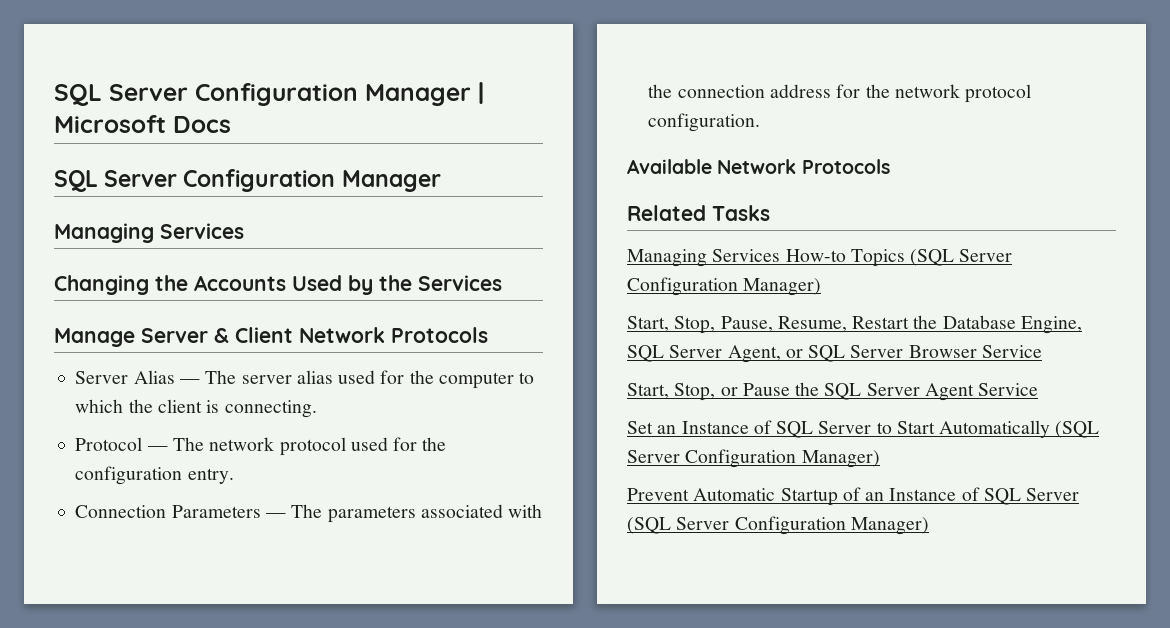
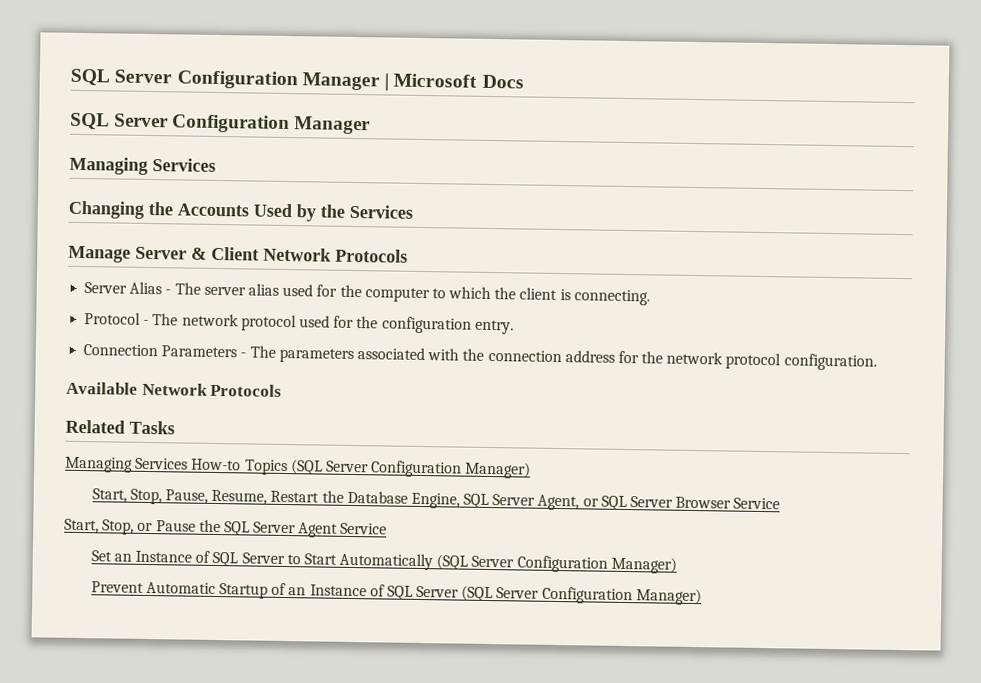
- Server Alias — The server alias used for the computer to which the client is connecting.
+ Server Alias - The server alias used for the computer to which the client is connecting.
- Protocol — The network protocol used for the configuration entry.
+ Protocol - The network protocol used for the configuration entry.
- Connection Parameters — The parameters associated with the connection address for the network protocol configuration.
+ Connection Parameters - The parameters associated with the connection address for the network protocol configuration.

